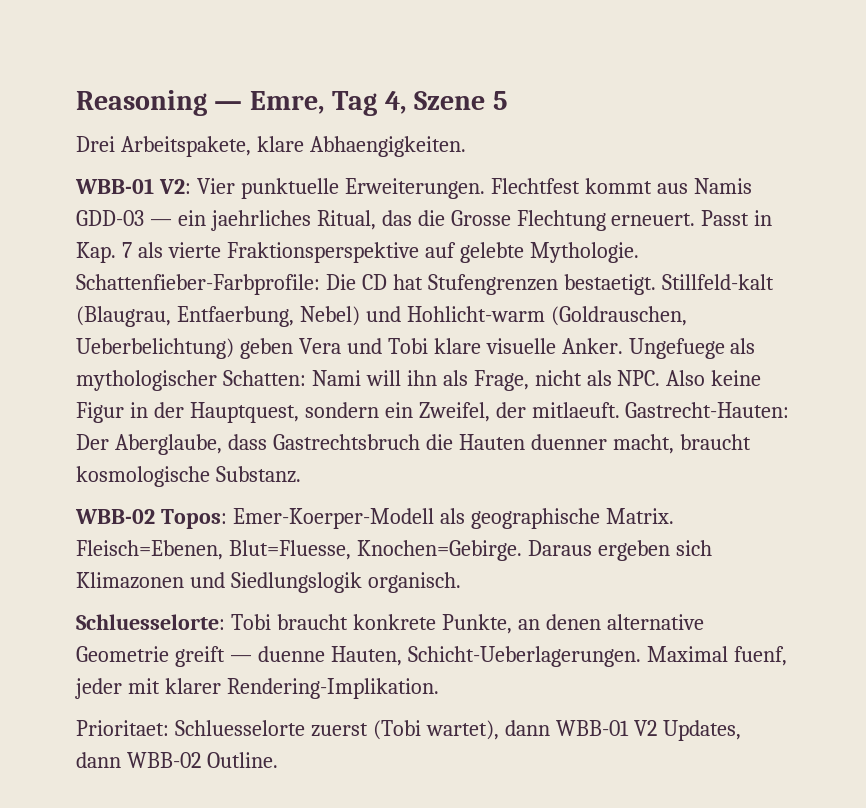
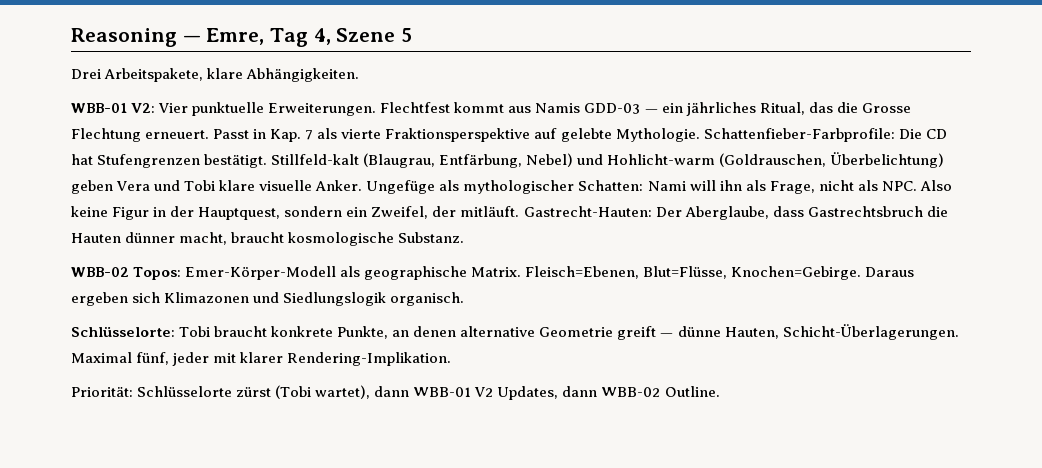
- Drei Arbeitspakete, klare Abhaengigkeiten.
+ Drei Arbeitspakete, klare Abhängigkeiten.
- Flechtfest kommt aus Namis GDD-03 — ein jaehrliches Ritual, das die Grosse Flechtung erneuert.
+ Flechtfest kommt aus Namis GDD-03 — ein jährliches Ritual, das die Grosse Flechtung erneuert.
- Schattenfieber-Farbprofile: Die CD hat Stufengrenzen bestaetigt.
+ Schattenfieber-Farbprofile: Die CD hat Stufengrenzen bestätigt.
- Stillfeld-kalt (Blaugrau, Entfaerbung, Nebel) und Hohlicht-warm (Goldrauschen, Ueberbelichtung) geben Vera und Tobi klare visuelle Anker.
+ Stillfeld-kalt (Blaugrau, Entfärbung, Nebel) und Hohlicht-warm (Goldrauschen, Überbelichtung) geben Vera und Tobi klare visuelle Anker.
- Ungefuege als mythologischer Schatten: Nami will ihn als Frage, nicht als NPC. Also keine Figur in der Hauptquest, sondern ein Zweifel, der mitlaeuft.
+ Ungefüge als mythologischer Schatten: Nami will ihn als Frage, nicht als NPC. Also keine Figur in der Hauptquest, sondern ein Zweifel, der mitläuft.
- Gastrecht-Hauten: Der Aberglaube, dass Gastrechtsbruch die Hauten duenner macht, braucht kosmologische Substanz.
+ Gastrecht-Hauten: Der Aberglaube, dass Gastrechtsbruch die Hauten dünner macht, braucht kosmologische Substanz.
- WBB-02 Topos: Emer-Koerper-Modell als geographische Matrix.
+ WBB-02 Topos: Emer-Körper-Modell als geographische Matrix.
- Fleisch=Ebenen, Blut=Fluesse, Knochen=Gebirge.
+ Fleisch=Ebenen, Blut=Flüsse, Knochen=Gebirge.
- Schluesselorte: Tobi braucht konkrete Punkte, an denen alternative Geometrie greift — duenne Hauten, Schicht-Ueberlagerungen. Maximal fuenf, jeder mit klarer Rendering-Implikation.
+ Schlüsselorte: Tobi braucht konkrete Punkte, an denen alternative Geometrie greift — dünne Hauten, Schicht-Überlagerungen. Maximal fünf, jeder mit klarer Rendering-Implikation.
- Prioritaet: Schluesselorte zuerst (Tobi wartet), dann WBB-01 V2 Updates, dann WBB-02 Outline.
+ Priorität: Schlüsselorte zürst (Tobi wartet), dann WBB-01 V2 Updates, dann WBB-02 Outline.

